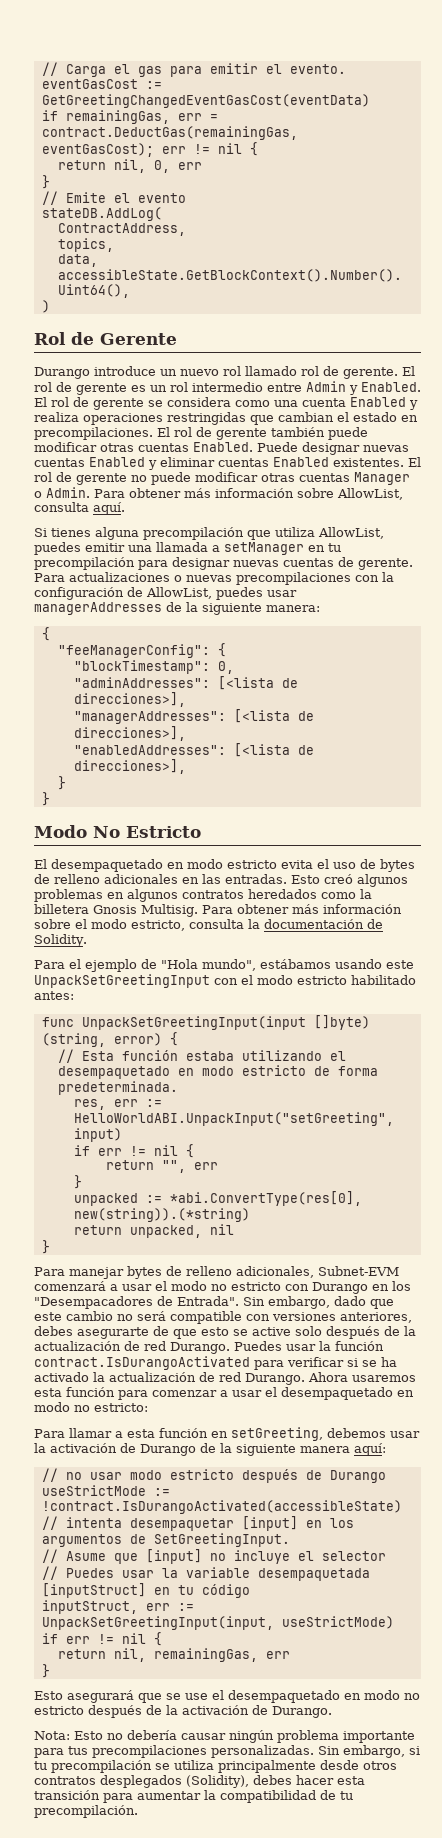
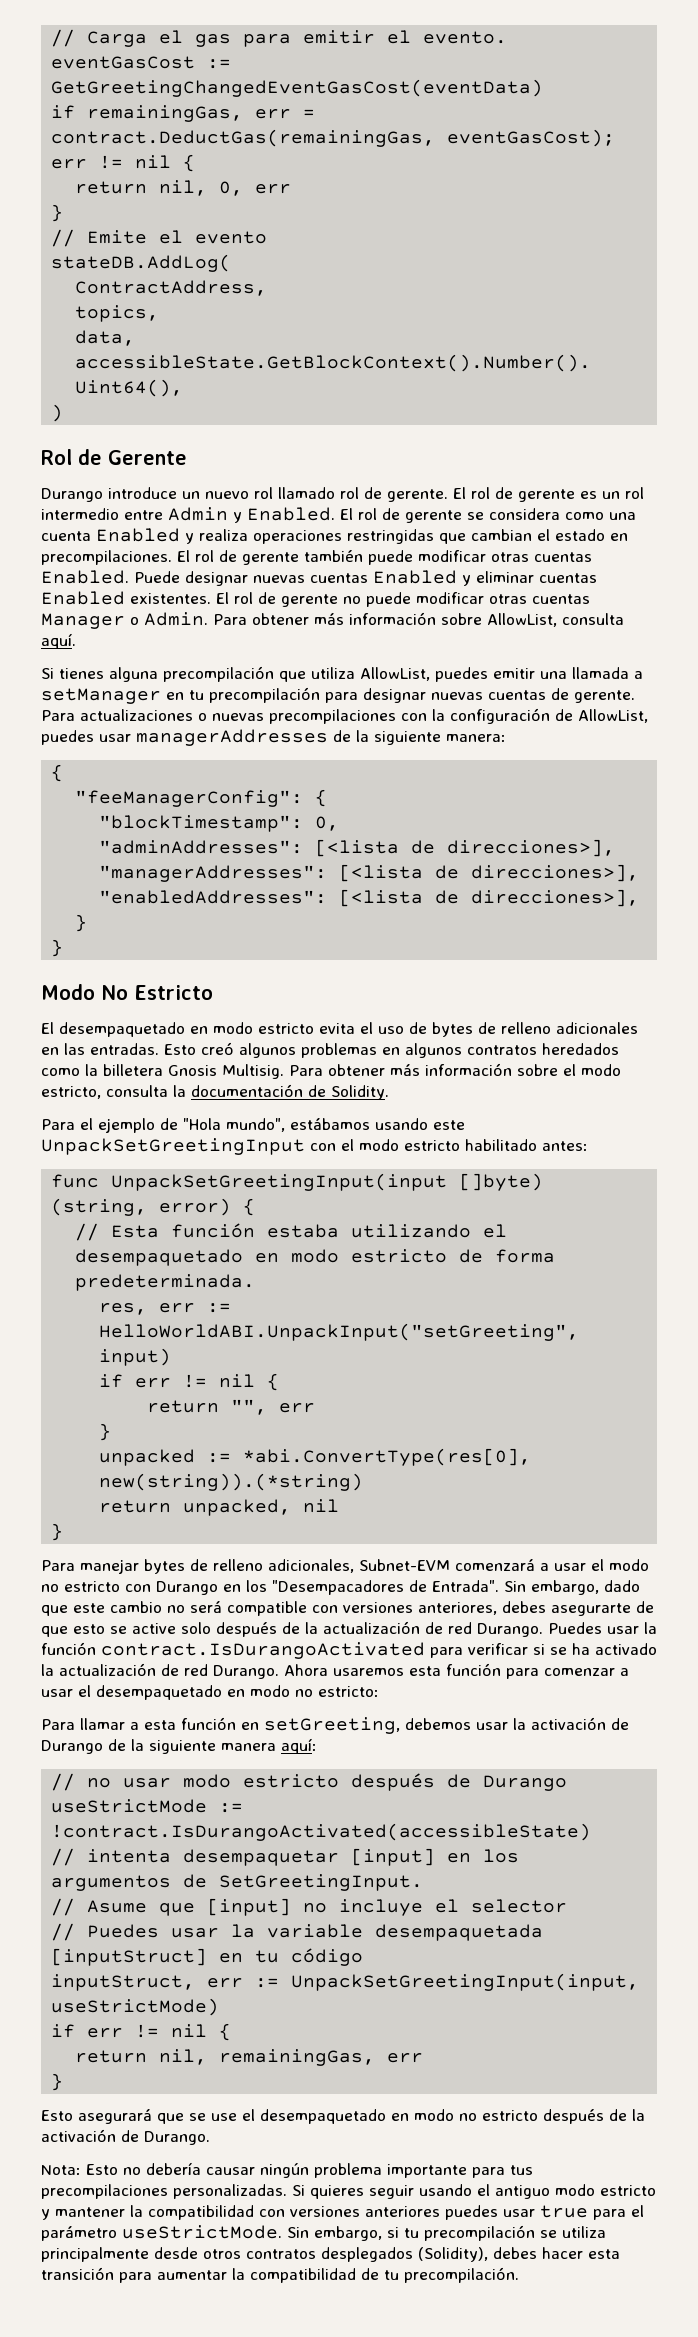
+ Si quieres seguir usando el antiguo modo estricto y mantener la compatibilidad con versiones anteriores puedes usar true para el parámetro useStrictMode.

